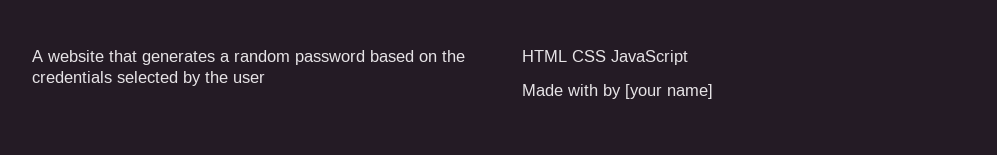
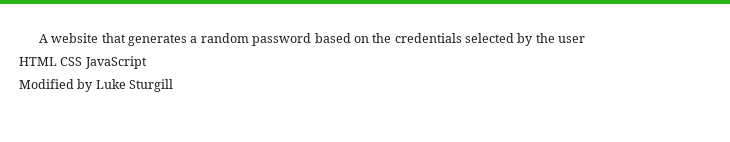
- Made with by [your name]
+ Modified by Luke Sturgill

